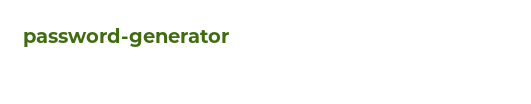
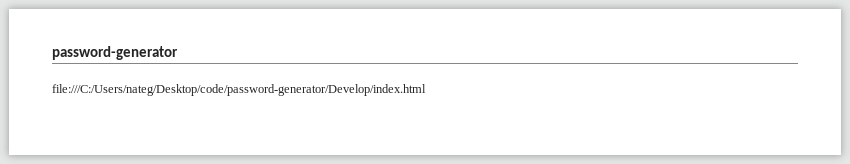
+ file:///C:/Users/nateg/Desktop/code/password-generator/Develop/index.html

